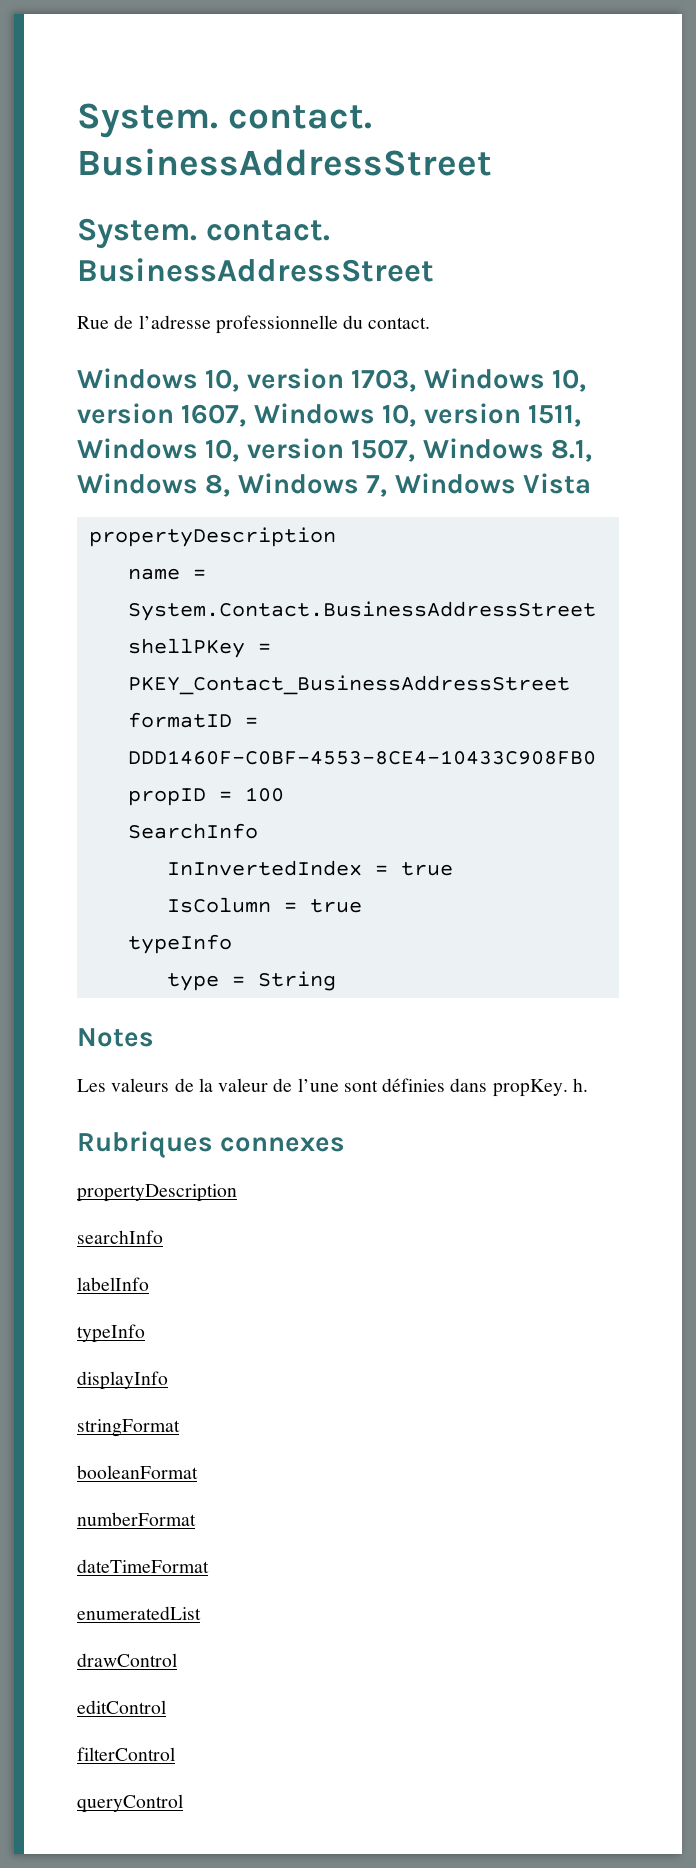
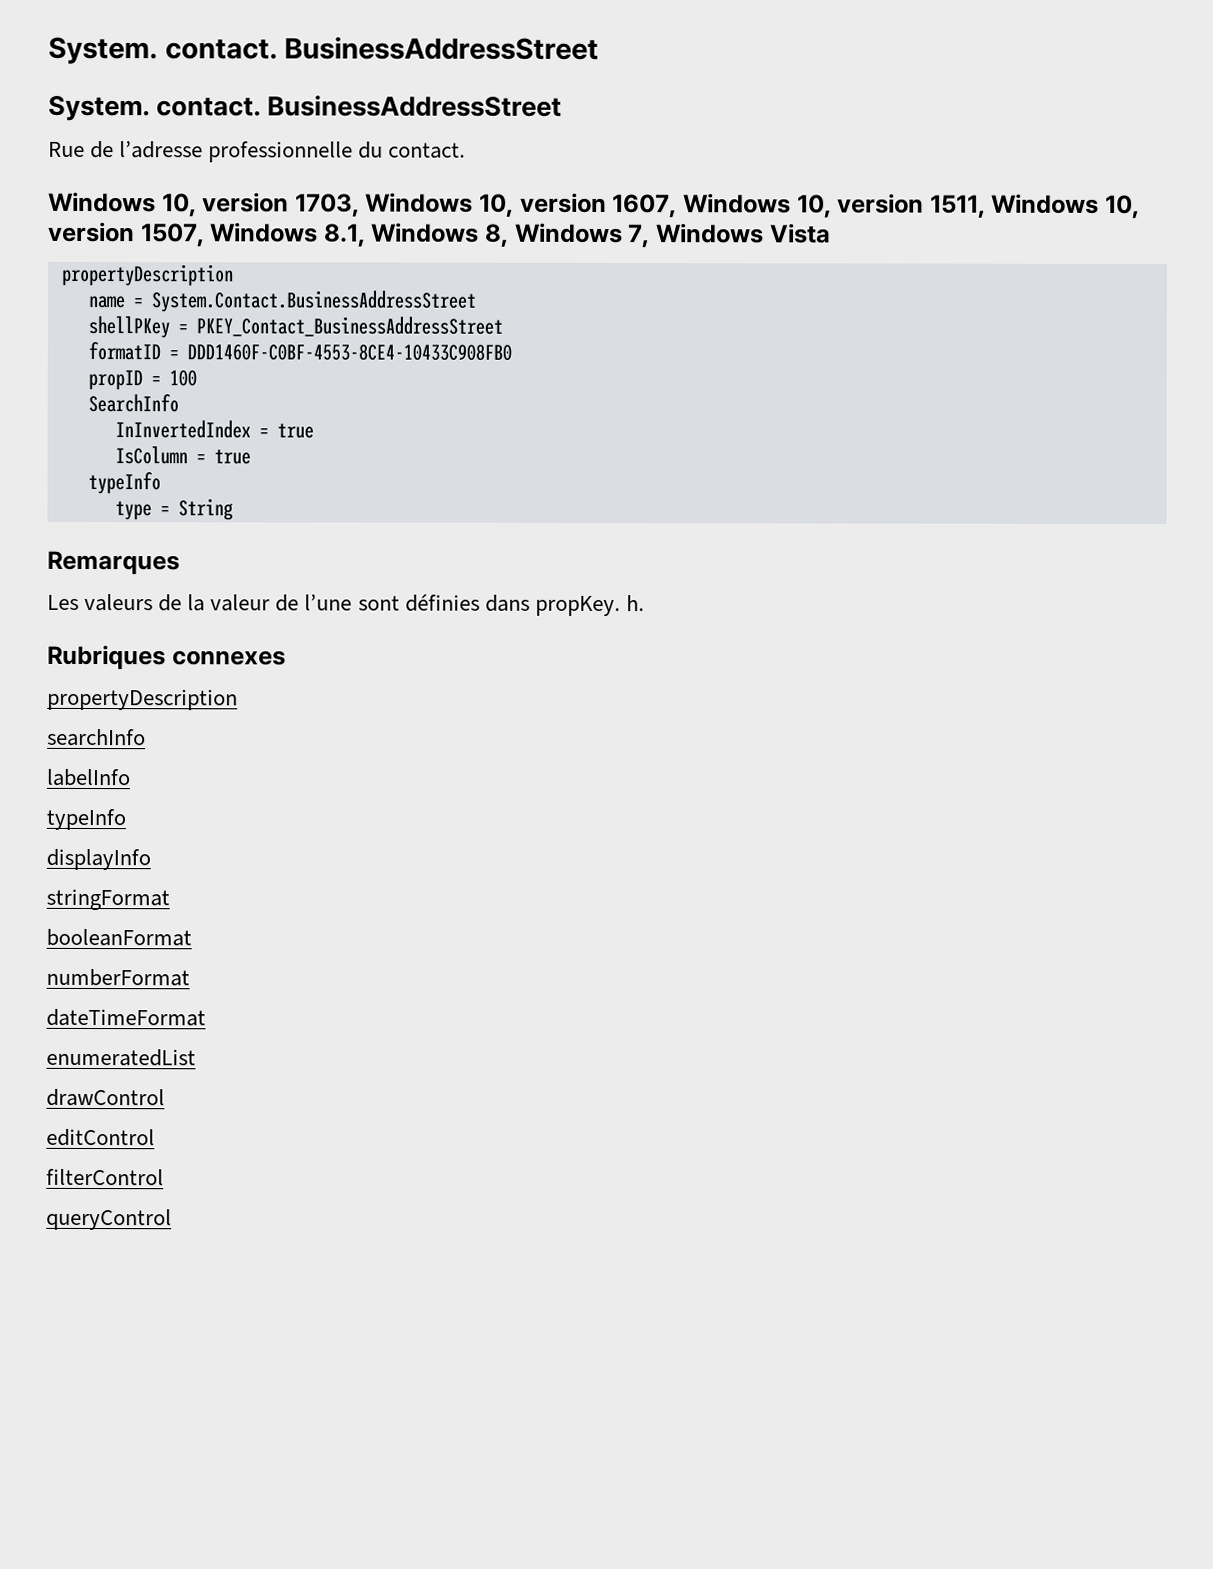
- Notes
+ Remarques

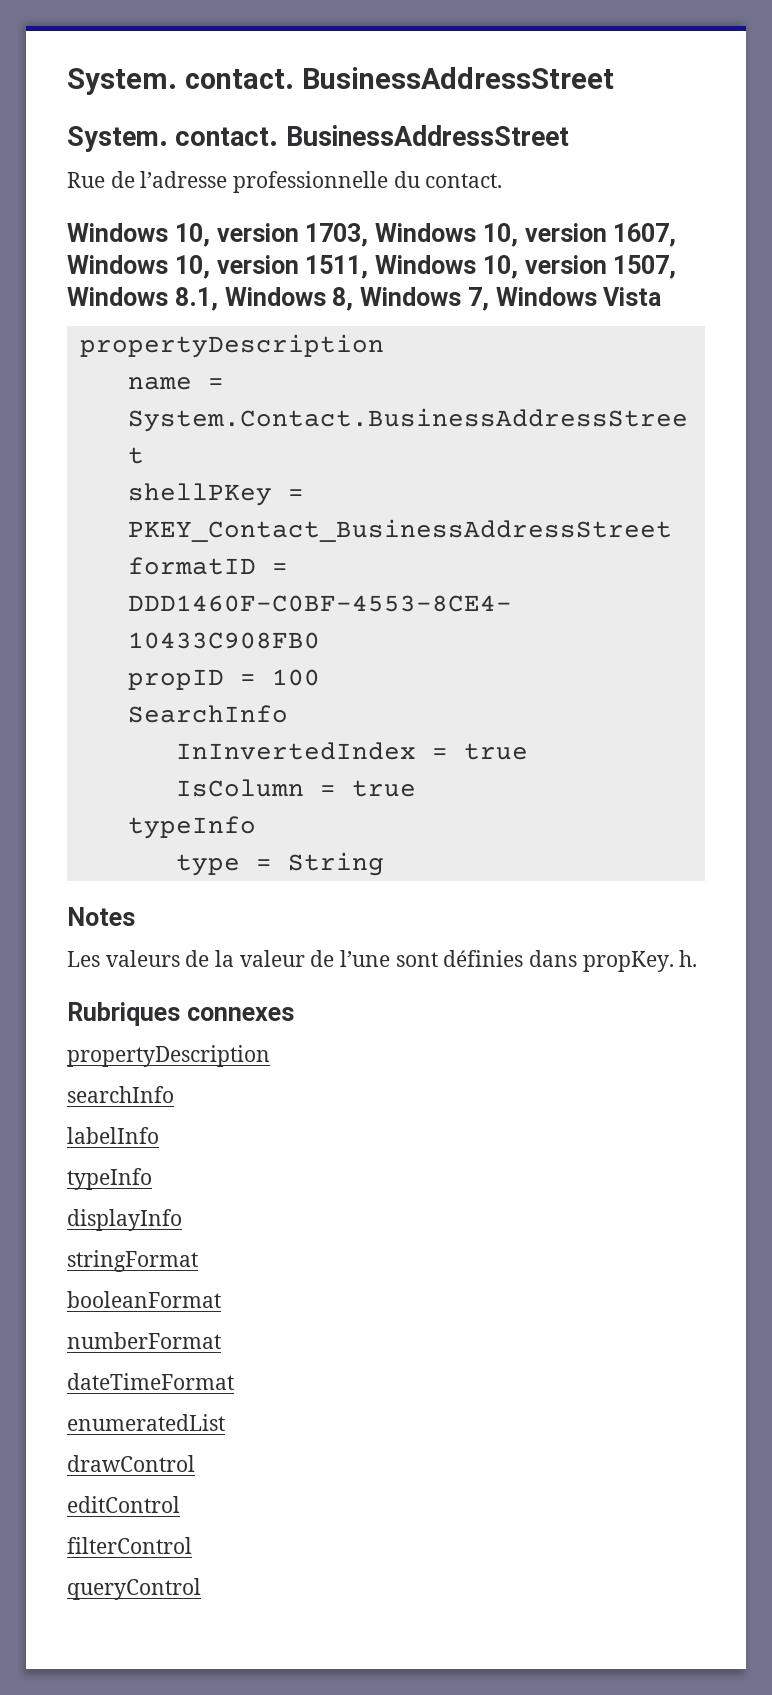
- Remarques
+ Notes

